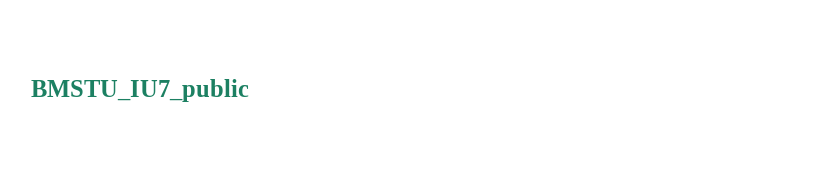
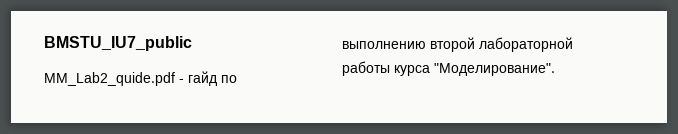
+ MM_Lab2_quide.pdf - гайд по выполнению второй лабораторной работы курса "Моделирование".

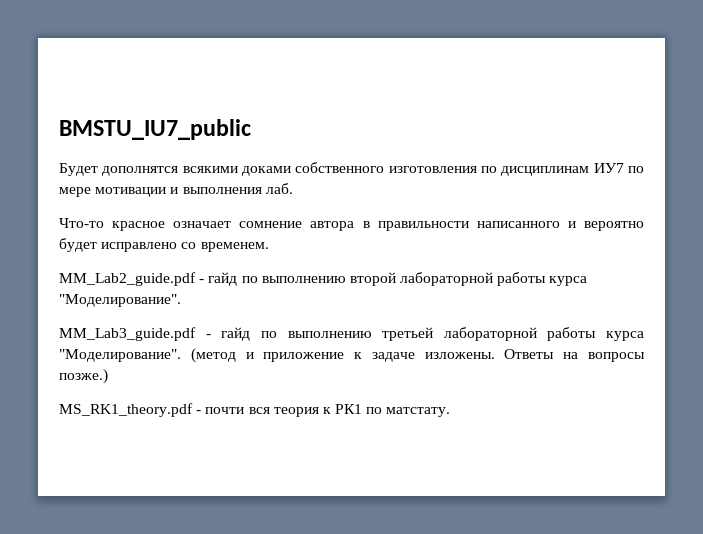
- MM_Lab2_quide.pdf - гайд по выполнению второй лабораторной работы курса "Моделирование".
+ Будет дополнятся всякими доками собственного изготовления по дисциплинам ИУ7 по мере мотивации и выполнения лаб.
+ Что-то красное означает сомнение автора в правильности написанного и вероятно будет исправлено со временем.
+ MM_Lab2_guide.pdf - гайд по выполнению второй лабораторной работы курса "Моделирование".
+ MM_Lab3_guide.pdf - гайд по выполнению третьей лабораторной работы курса "Моделирование". (метод и приложение к задаче изложены. Ответы на вопросы позже.)
+ MS_RK1_theory.pdf - почти вся теория к РК1 по матстату.

